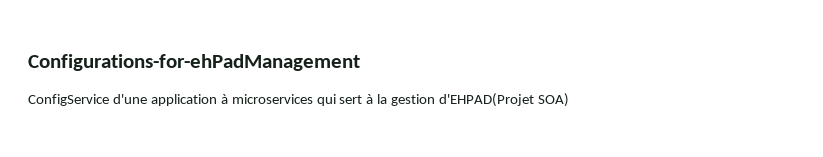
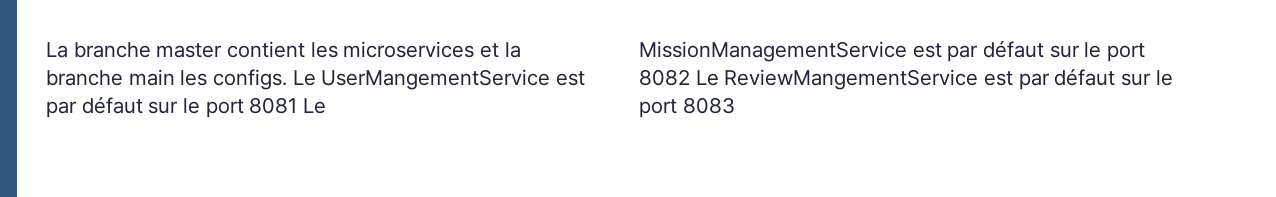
- Configurations-for-ehPadManagement
- ConfigService d'une application à microservices qui sert à la gestion d'EHPAD(Projet SOA)
+ La branche master contient les microservices et la branche main les configs. Le UserMangementService est par défaut sur le port 8081 Le MissionManagementService est par défaut sur le port 8082 Le ReviewMangementService est par défaut sur le port 8083

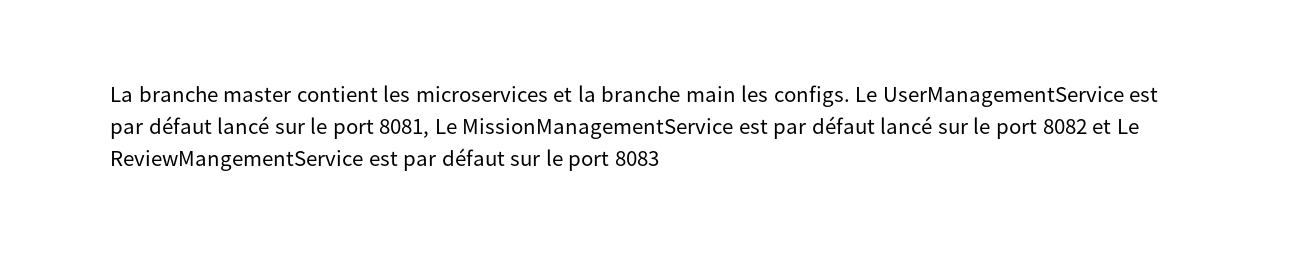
- Le UserMangementService est par défaut sur le port 8081 Le MissionManagementService est par défaut sur le port 8082 Le ReviewMangementService est par défaut sur le port 8083
+ Le UserManagementService est par défaut lancé sur le port 8081, Le MissionManagementService est par défaut lancé sur le port 8082 et Le ReviewMangementService est par défaut sur le port 8083

